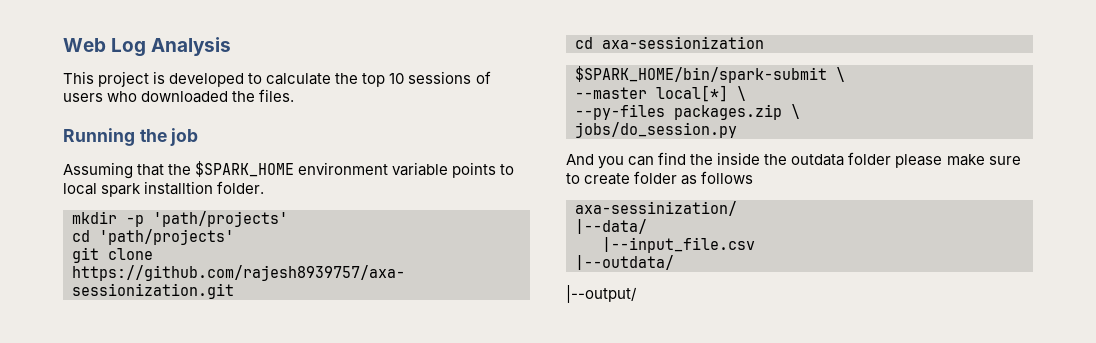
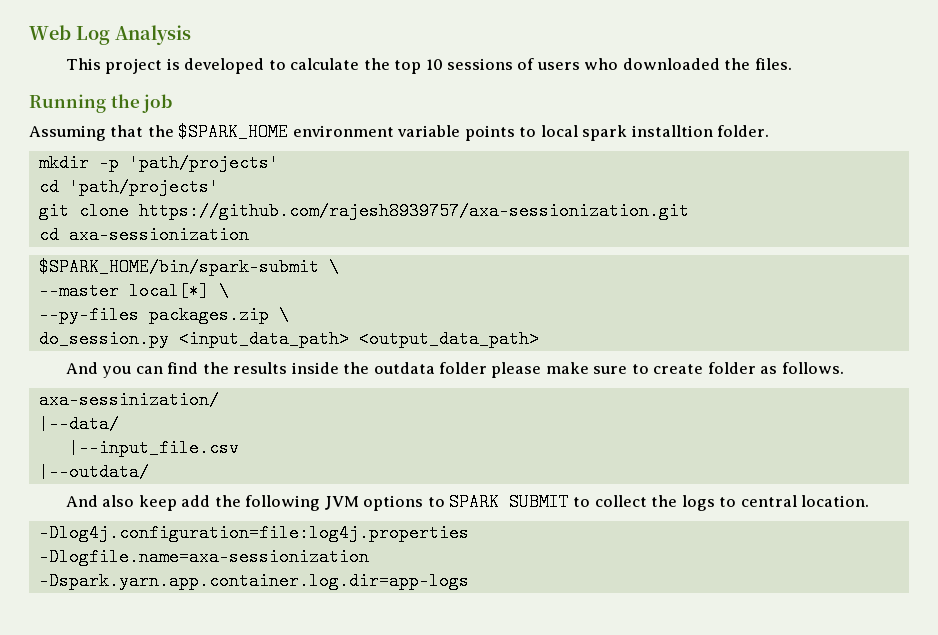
- jobs/do_session.py
+ do_session.py <input_data_path> <output_data_path>
- And you can find the inside the outdata folder please make sure to create folder as follows
+ And you can find the results inside the outdata folder please make sure to create folder as follows.
- |--output/
+ And also keep add the following JVM options to SPARK SUBMIT to collect the logs to central location.
+ -Dlog4j.configuration=file:log4j.properties
+ -Dlogfile.name=axa-sessionization
+ -Dspark.yarn.app.container.log.dir=app-logs

